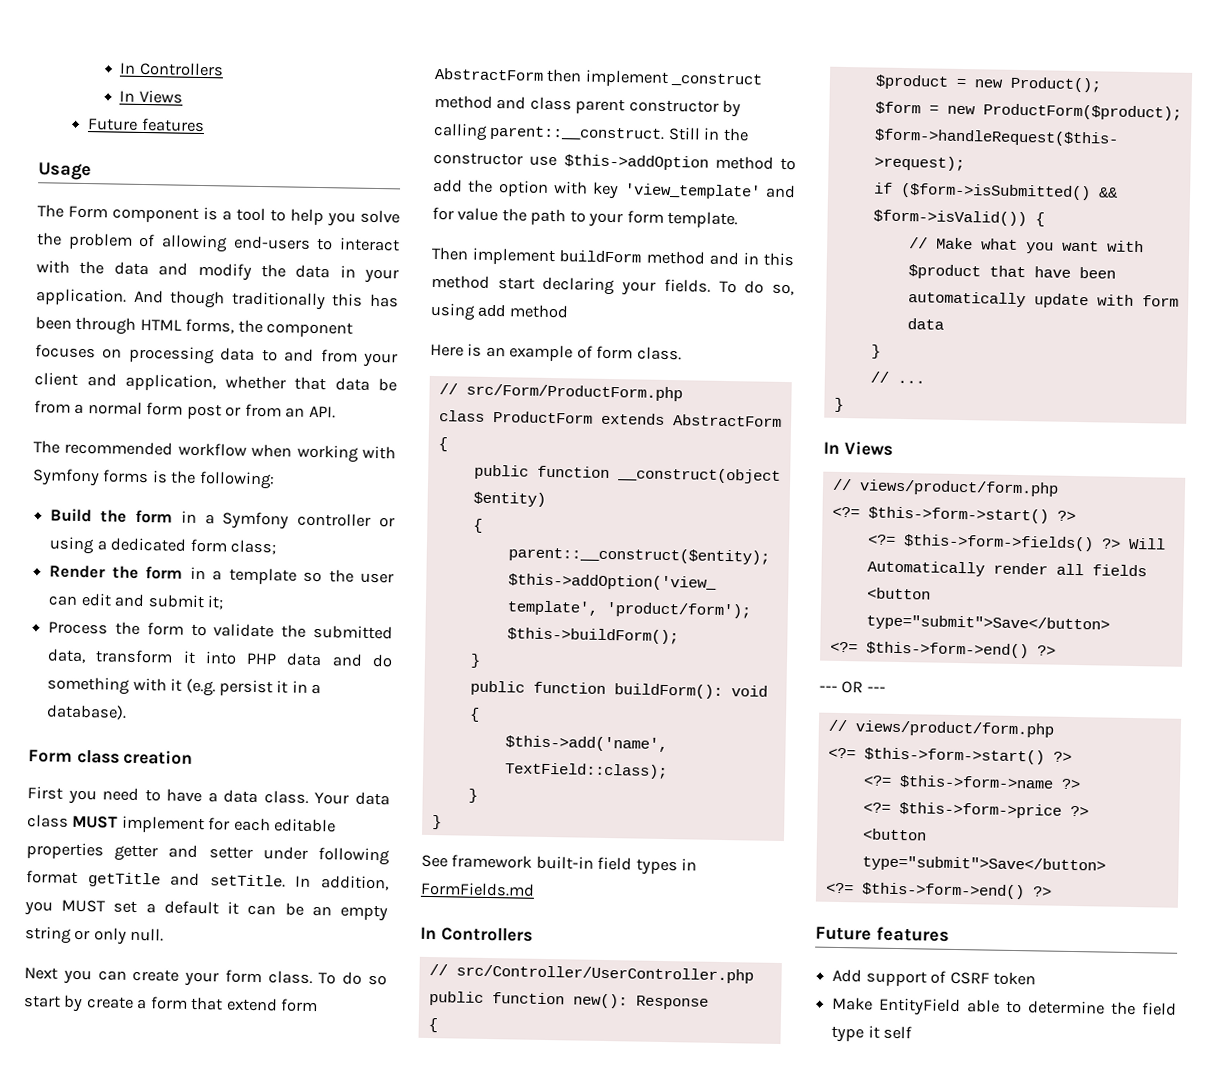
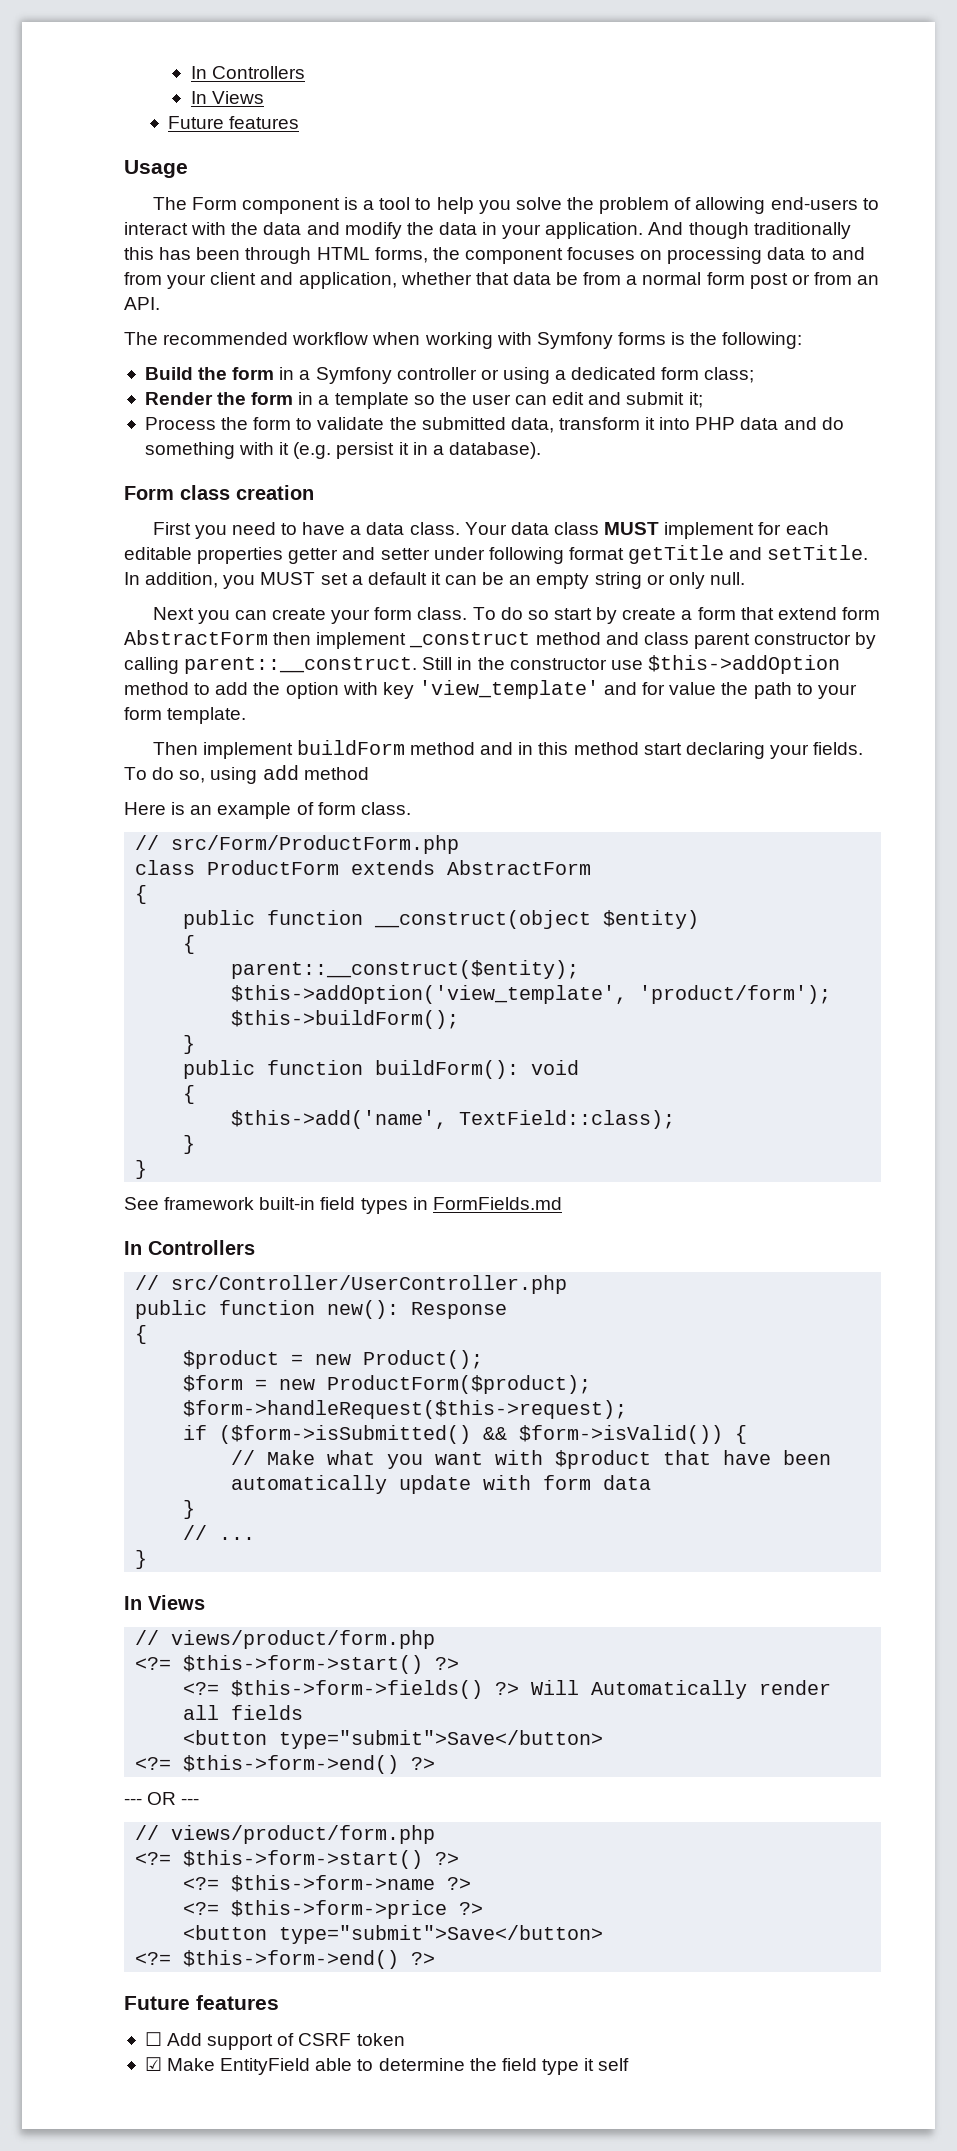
- Add support of CSRF token
+ ☐ Add support of CSRF token
- Make EntityField able to determine the field type it self
+ ☑ Make EntityField able to determine the field type it self

